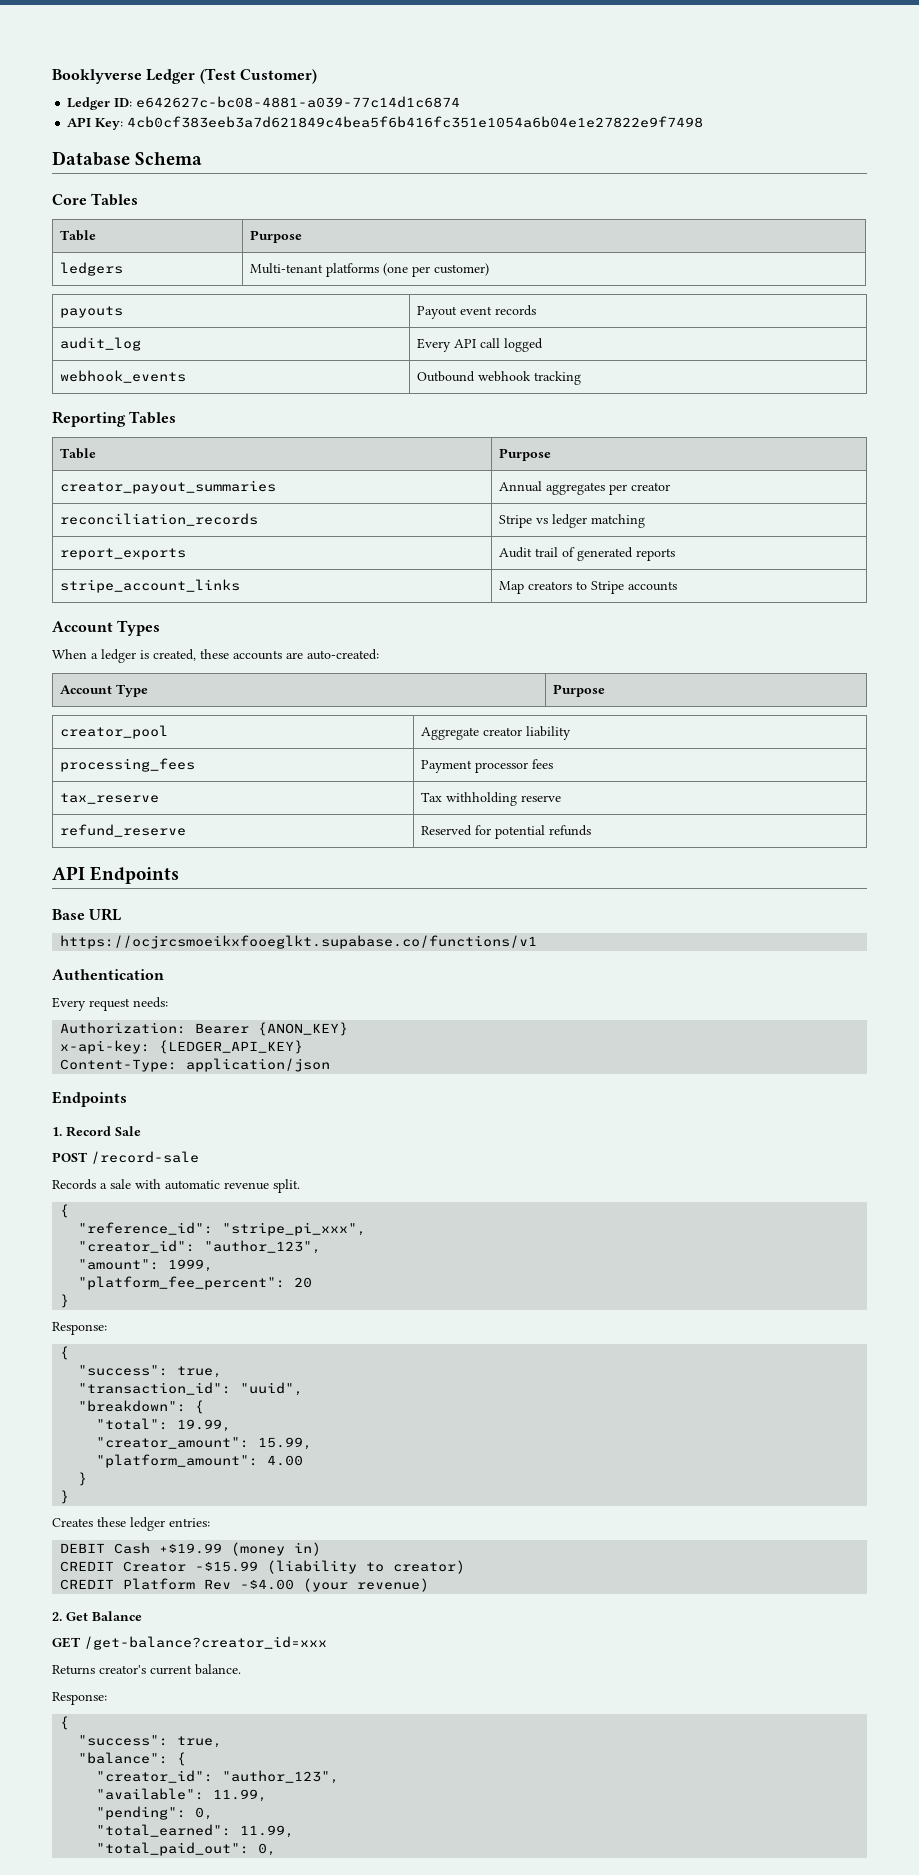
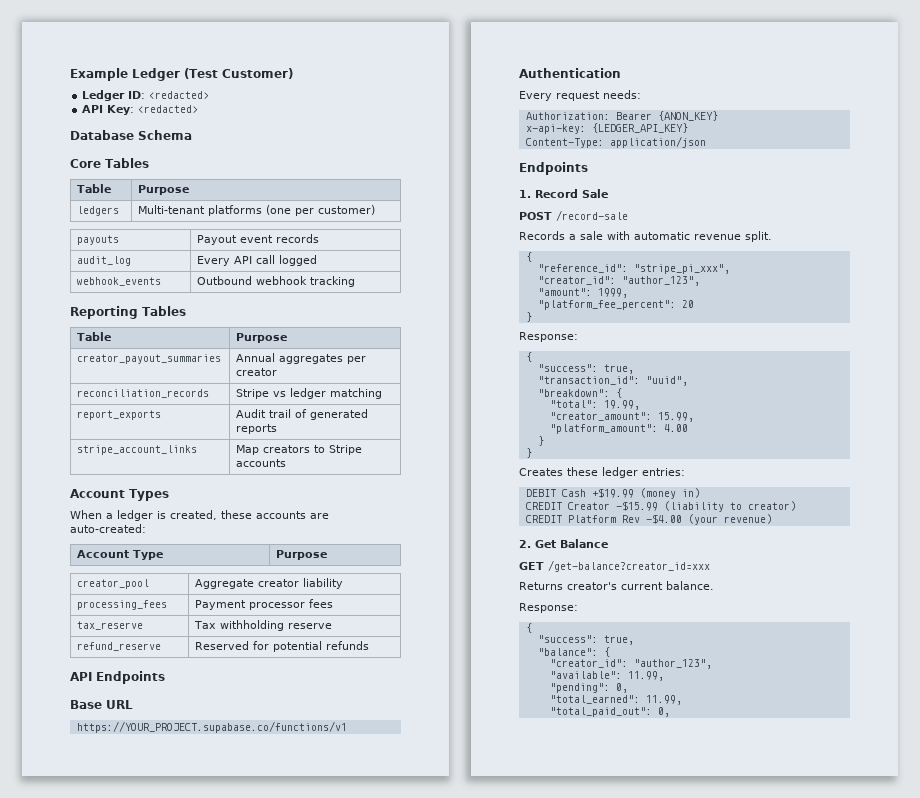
- Booklyverse Ledger (Test Customer)
+ Example Ledger (Test Customer)
- Ledger ID: e642627c-bc08-4881-a039-77c14d1c6874
+ Ledger ID: <redacted>
- API Key: 4cb0cf383eeb3a7d621849c4bea5f6b416fc351e1054a6b04e1e27822e9f7498
+ API Key: <redacted>
- https://ocjrcsmoeikxfooeglkt.supabase.co/functions/v1
+ https://YOUR_PROJECT.supabase.co/functions/v1

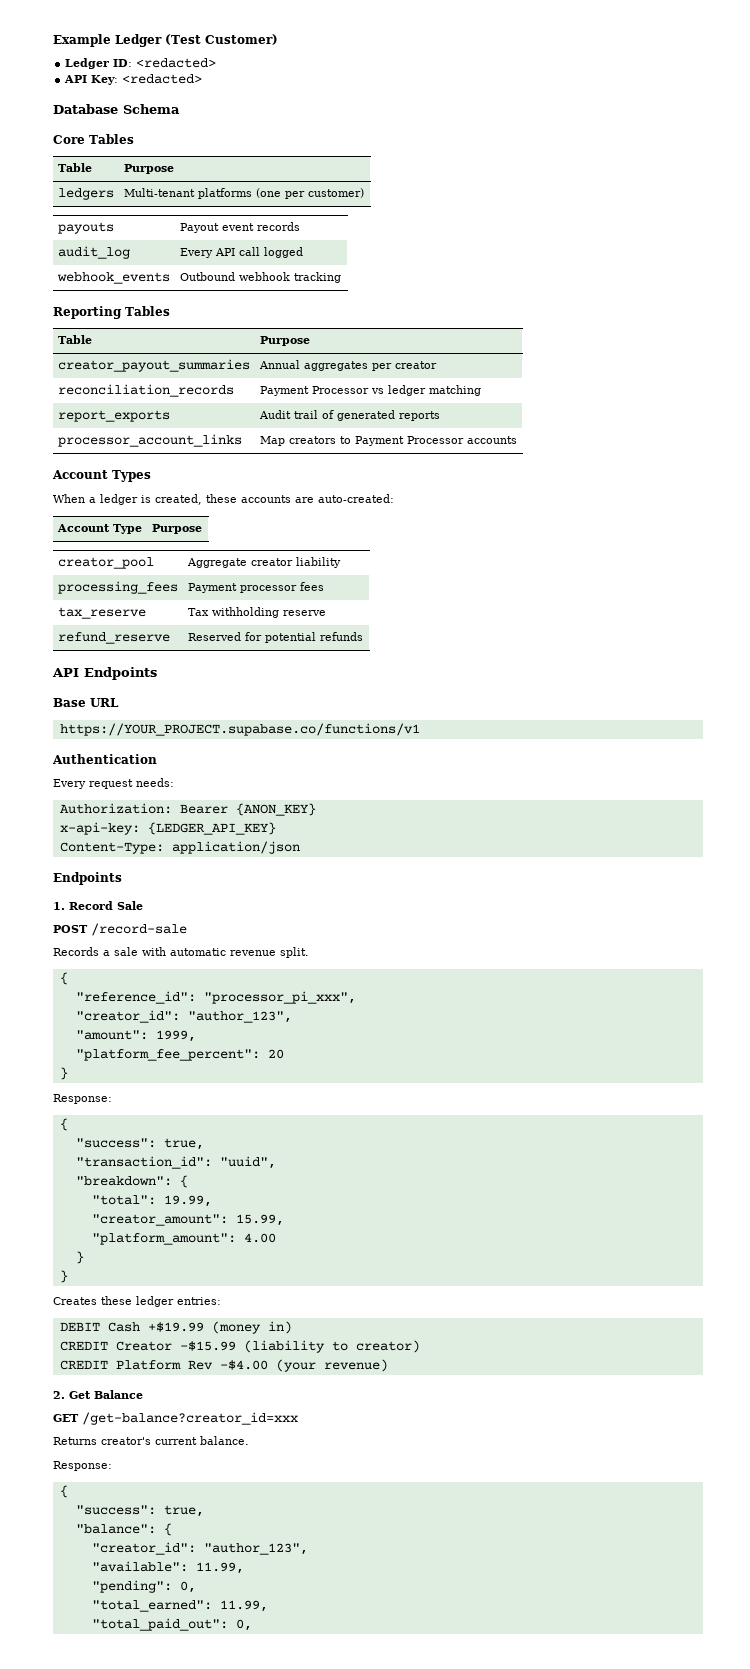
- reconciliation_records | Stripe vs ledger matching
+ reconciliation_records | Payment Processor vs ledger matching
- stripe_account_links | Map creators to Stripe accounts
+ processor_account_links | Map creators to Payment Processor accounts
- "reference_id": "stripe_pi_xxx",
+ "reference_id": "processor_pi_xxx",

